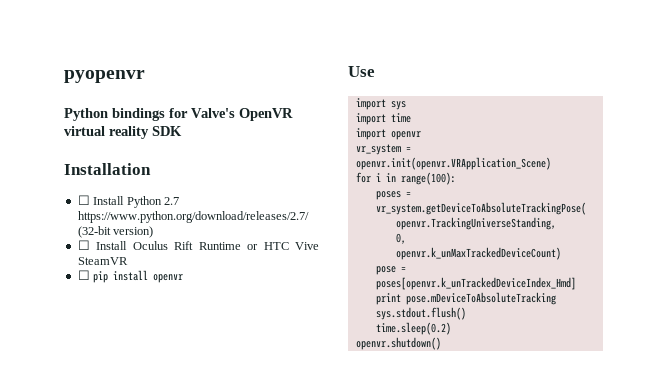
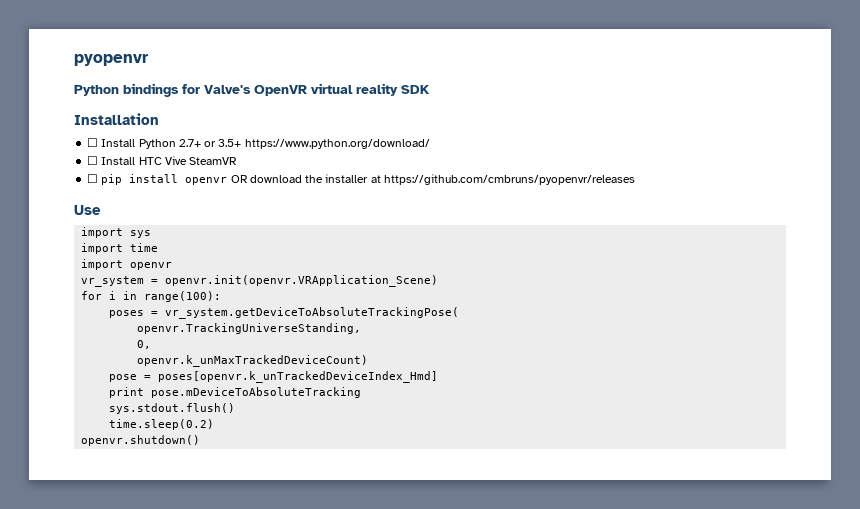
- ☐ Install Python 2.7 https://www.python.org/download/releases/2.7/ (32-bit version)
- ☐ Install Oculus Rift Runtime or HTC Vive SteamVR
+ ☐ Install Python 2.7+ or 3.5+ https://www.python.org/download/
+ ☐ Install HTC Vive SteamVR
- ☐ pip install openvr
+ ☐ pip install openvr OR download the installer at https://github.com/cmbruns/pyopenvr/releases

